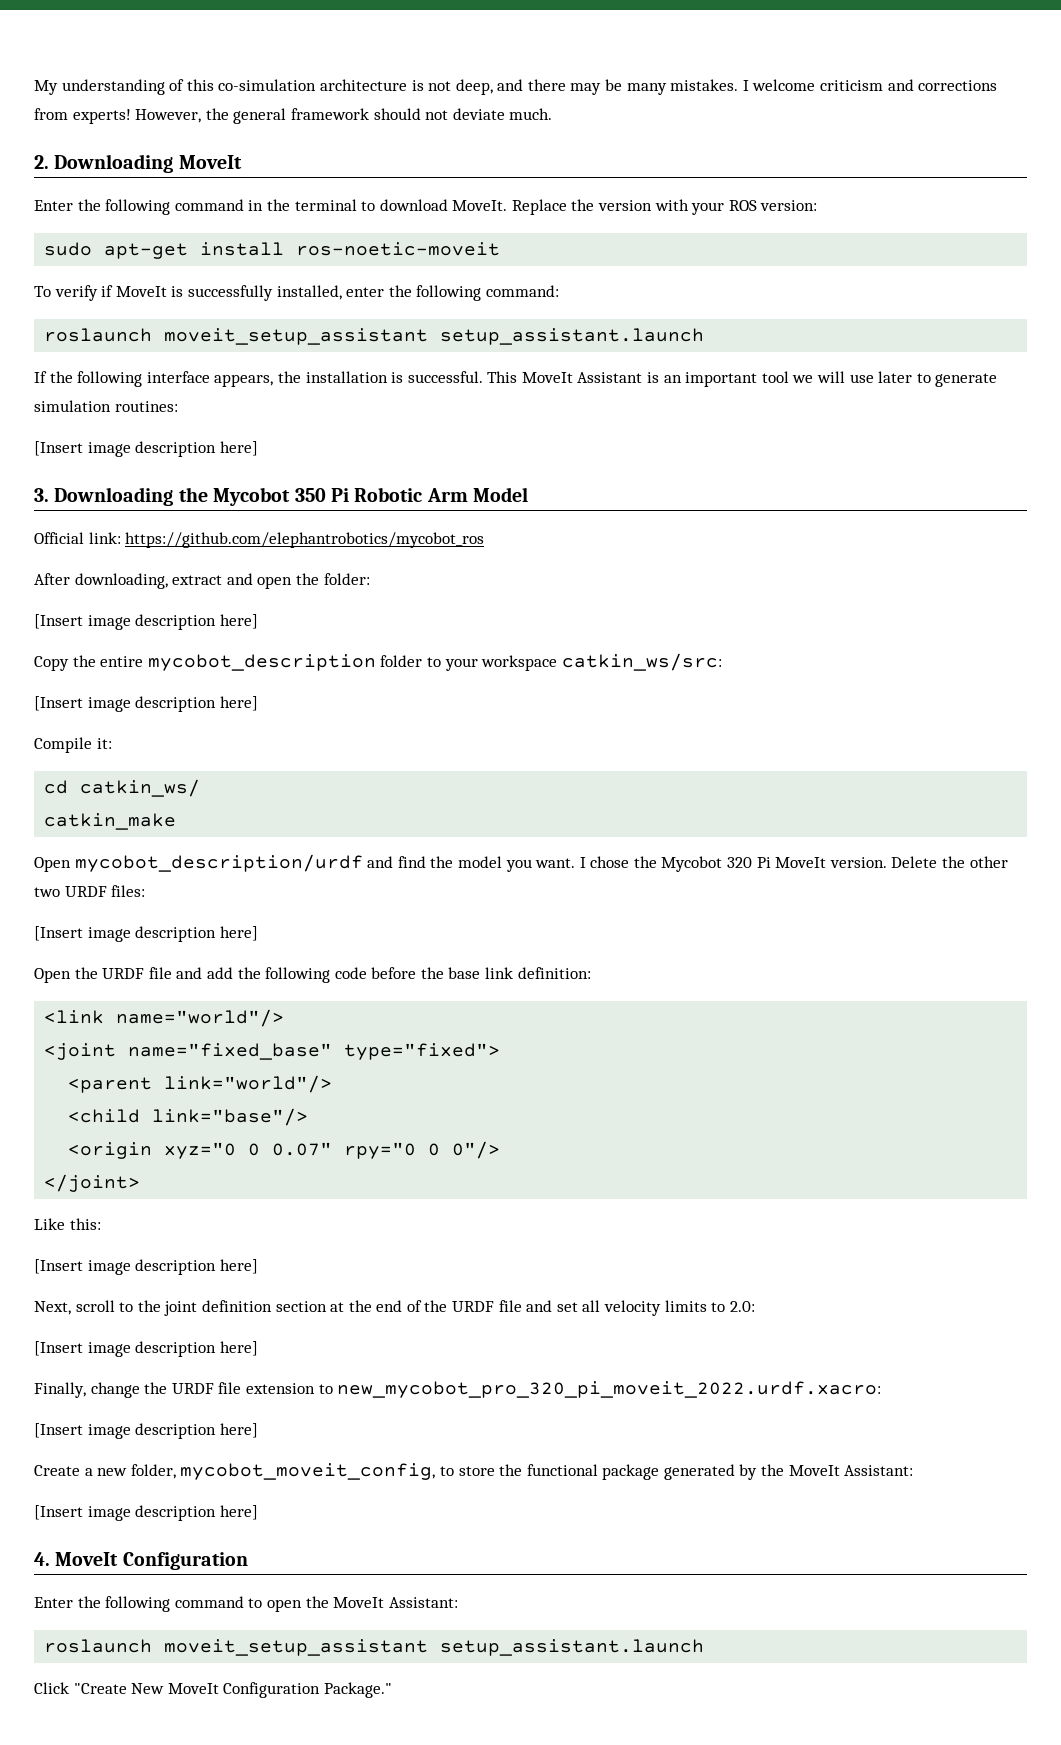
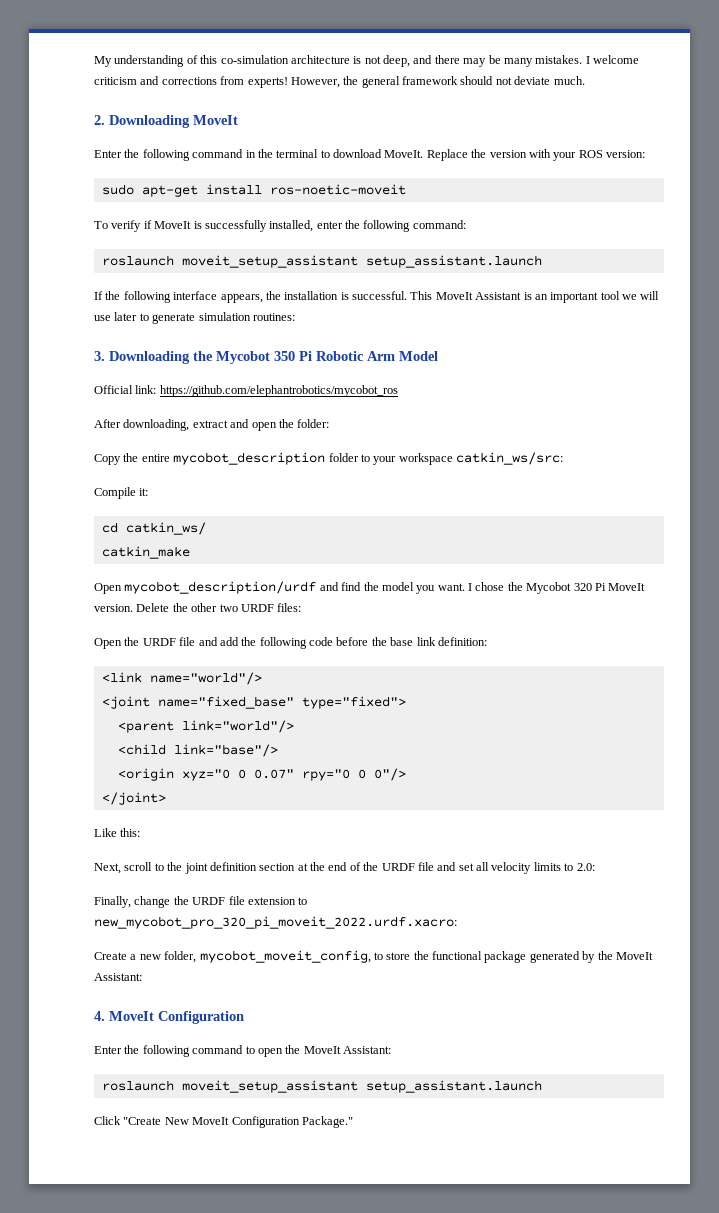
  This MoveIt Assistant is an important tool we will use later to generate simulation routines:
- [Insert image description here]
  After downloading, extract and open the folder:
- [Insert image description here]
  Copy the entire mycobot_description folder to your workspace catkin_ws/src:
- [Insert image description here]
  Delete the other two URDF files:
- [Insert image description here]
  Like this:
- [Insert image description here]
  Next, scroll to the joint definition section at the end of the URDF file and set all velocity limits to 2.0:
- [Insert image description here]
  Finally, change the URDF file extension to new_mycobot_pro_320_pi_moveit_2022.urdf.xacro:
- [Insert image description here]
  Create a new folder, mycobot_moveit_config, to store the functional package generated by the MoveIt Assistant:
- [Insert image description here]

